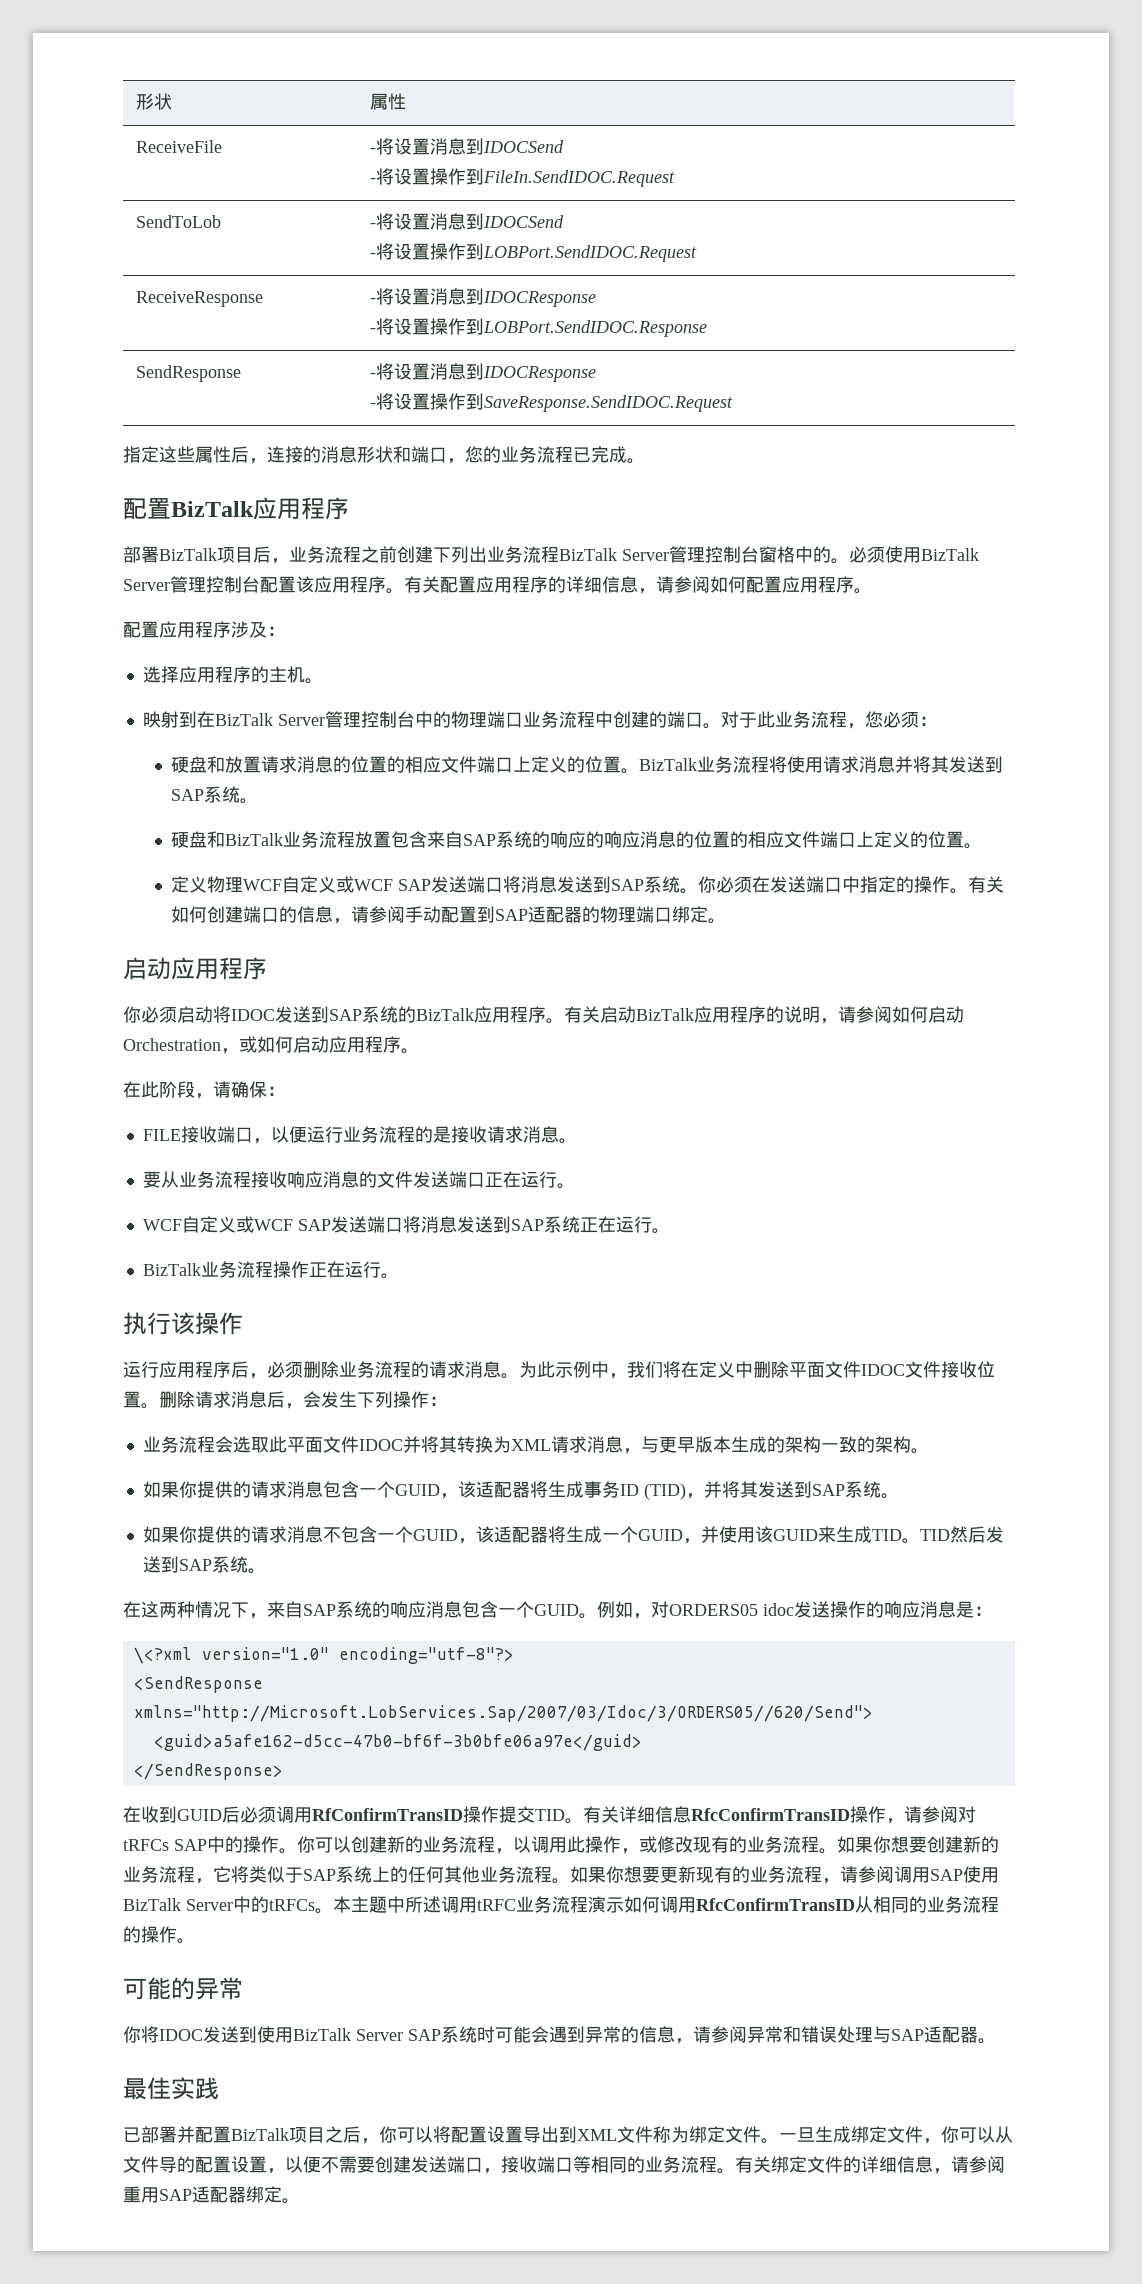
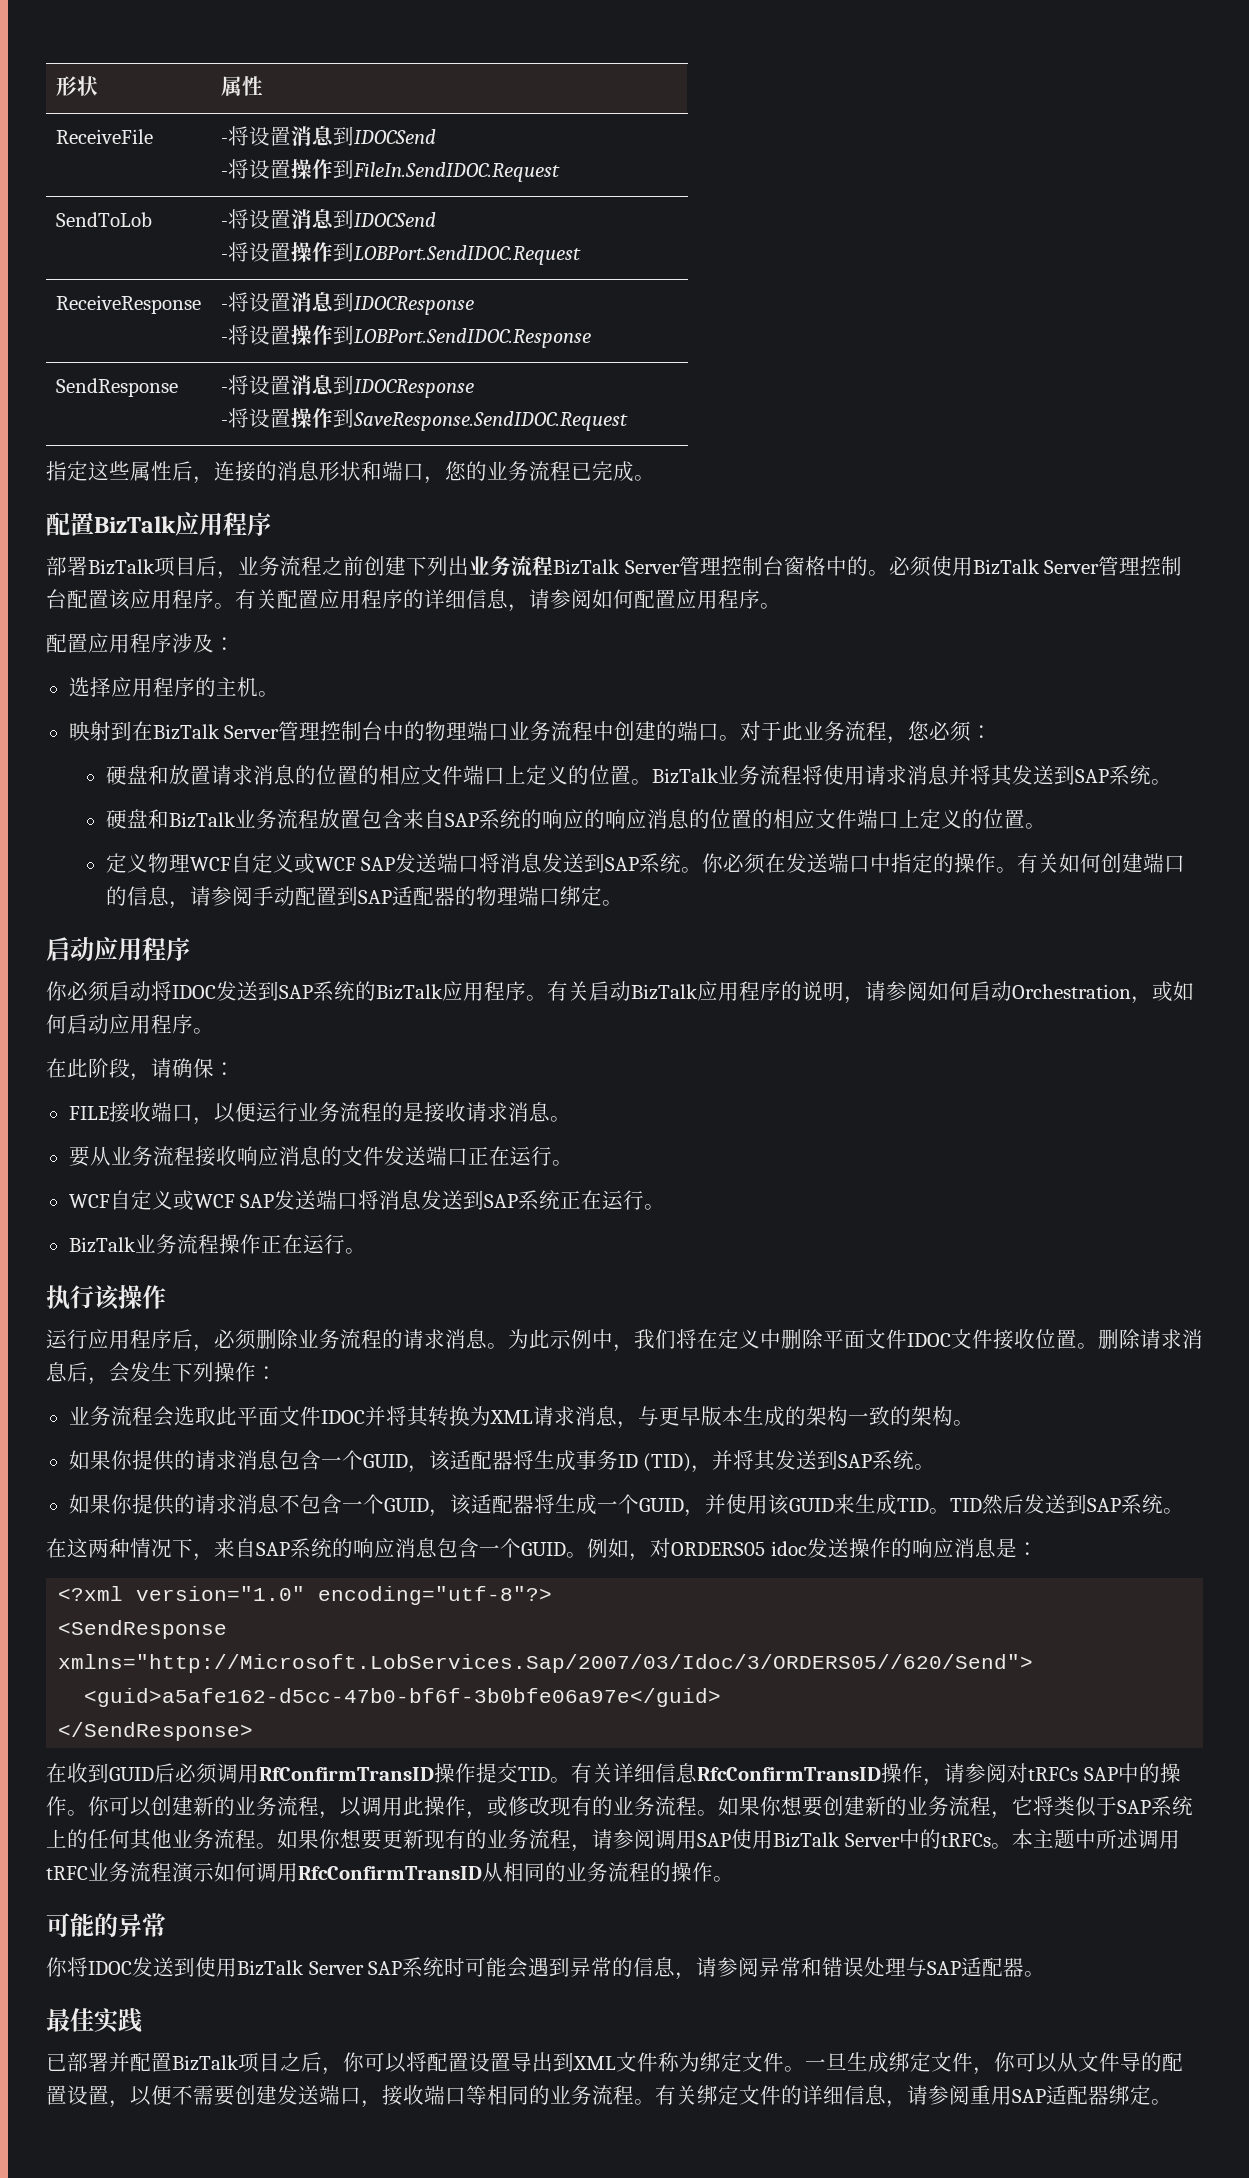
- \<?xml version="1.0" encoding="utf-8"?>
+ <?xml version="1.0" encoding="utf-8"?>

